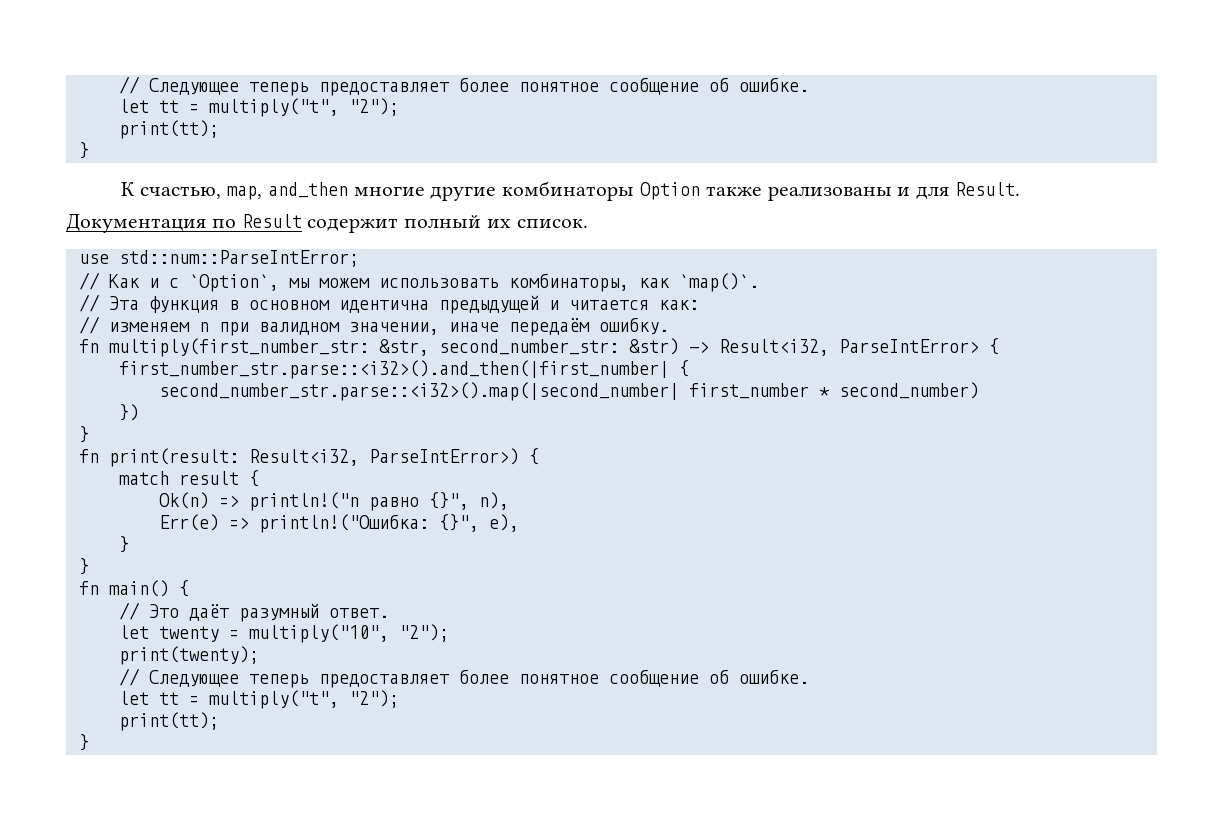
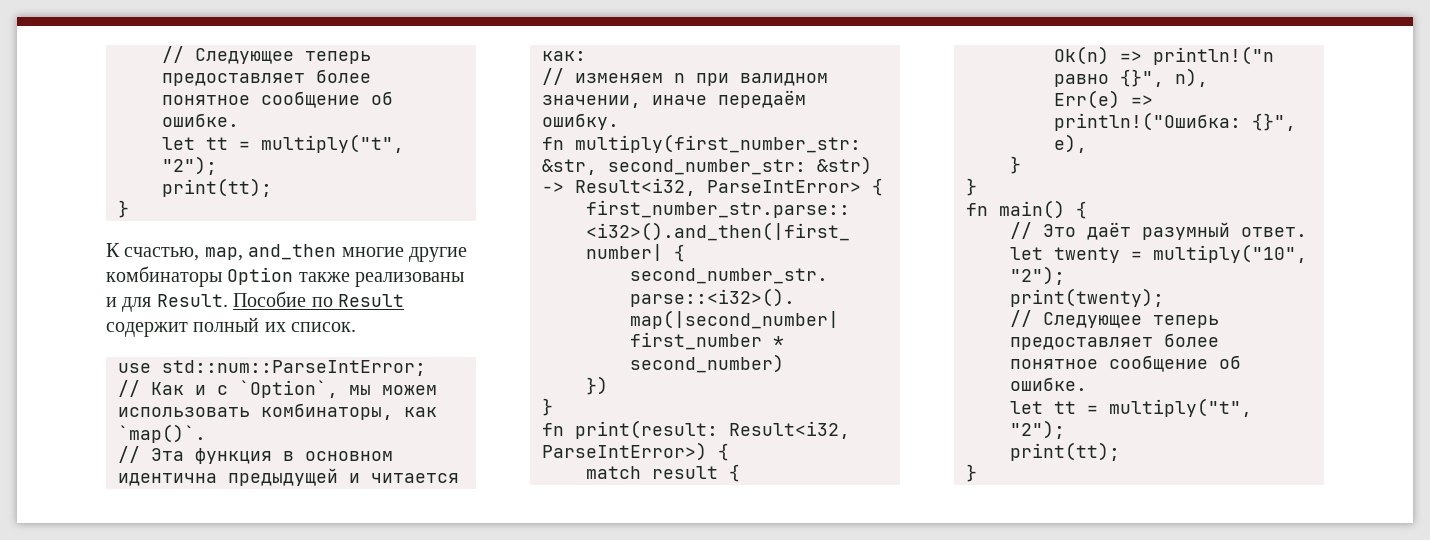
- Документация по Result содержит полный их список.
+ Пособие по Result содержит полный их список.

